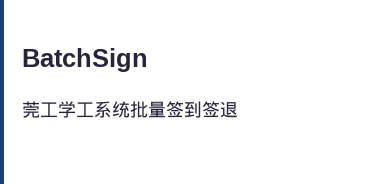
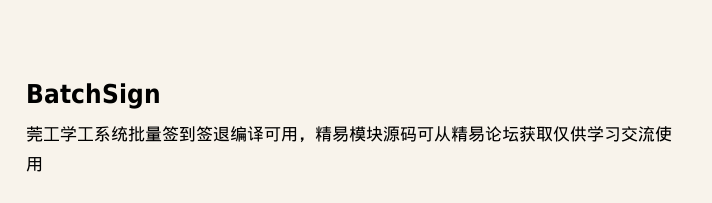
- 莞工学工系统批量签到签退
+ 莞工学工系统批量签到签退编译可用，精易模块源码可从精易论坛获取仅供学习交流使用

